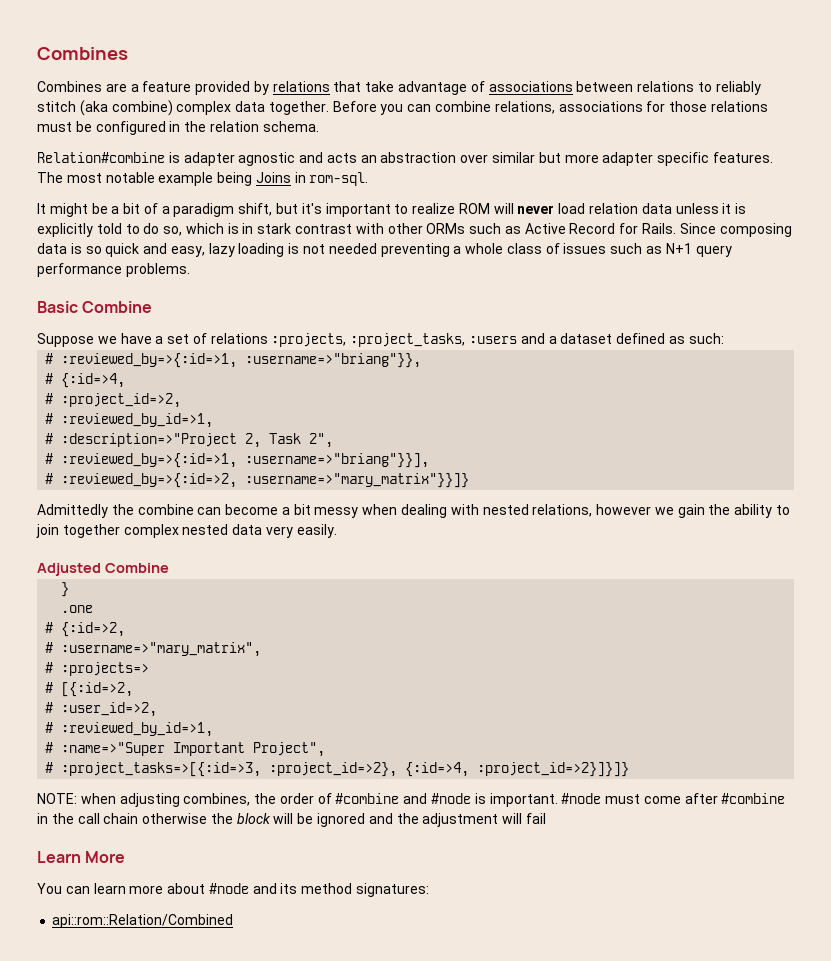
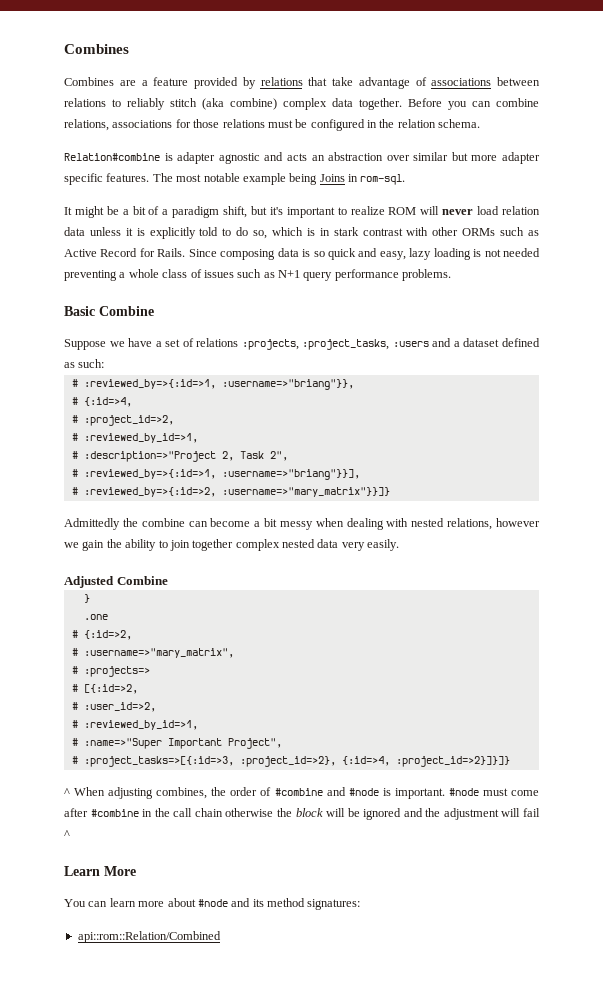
- NOTE: when adjusting combines, the order of #combine and #node is important.
+ ^ When adjusting combines, the order of #combine and #node is important.
- #node must come after #combine in the call chain otherwise the block will be ignored and the adjustment will fail
+ #node must come after #combine in the call chain otherwise the block will be ignored and the adjustment will fail ^

